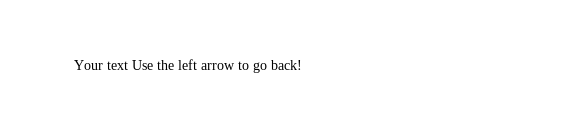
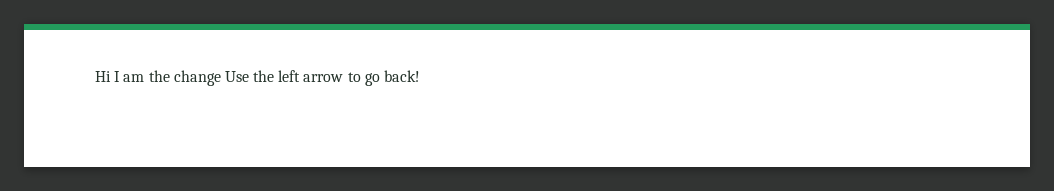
- Your text Use the left arrow to go back!
+ Hi I am the change Use the left arrow to go back!

